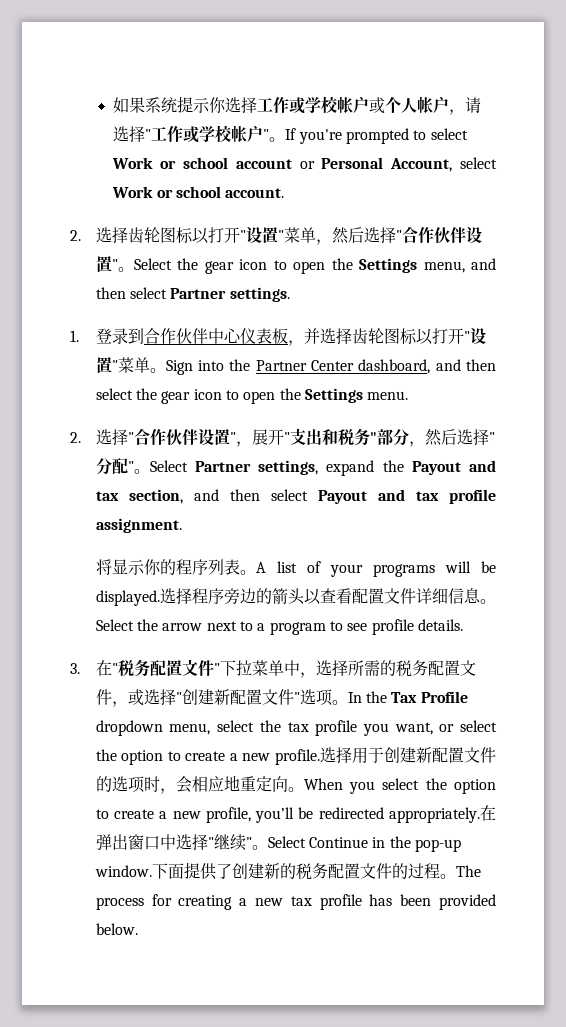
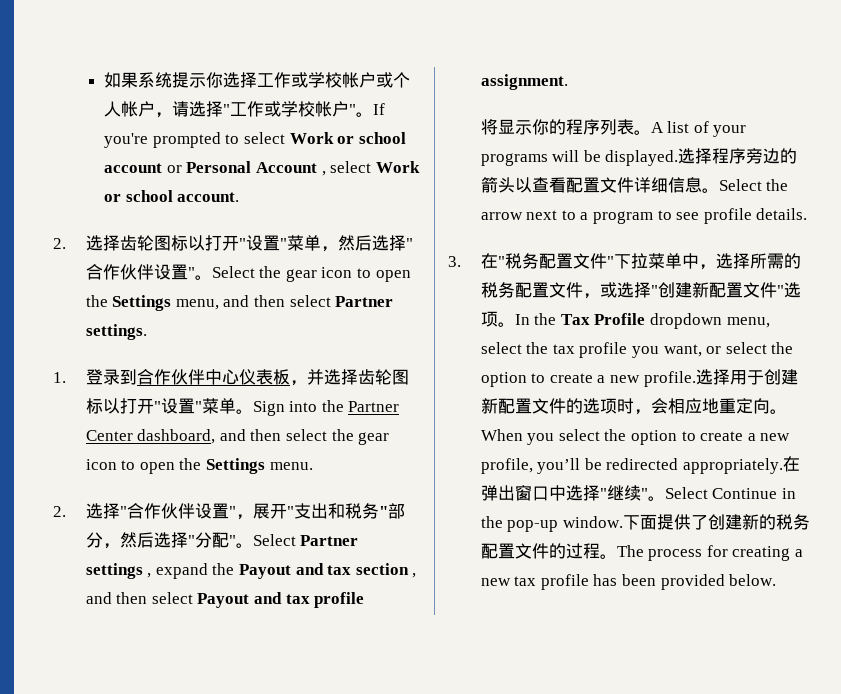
- If you're prompted to select Work or school account or Personal Account, select Work or school account.
+ If you're prompted to select Work or school account or Personal Account , select Work or school account.
- Select Partner settings, expand the Payout and tax section, and then select Payout and tax profile assignment.
+ Select Partner settings , expand the Payout and tax section , and then select Payout and tax profile assignment.

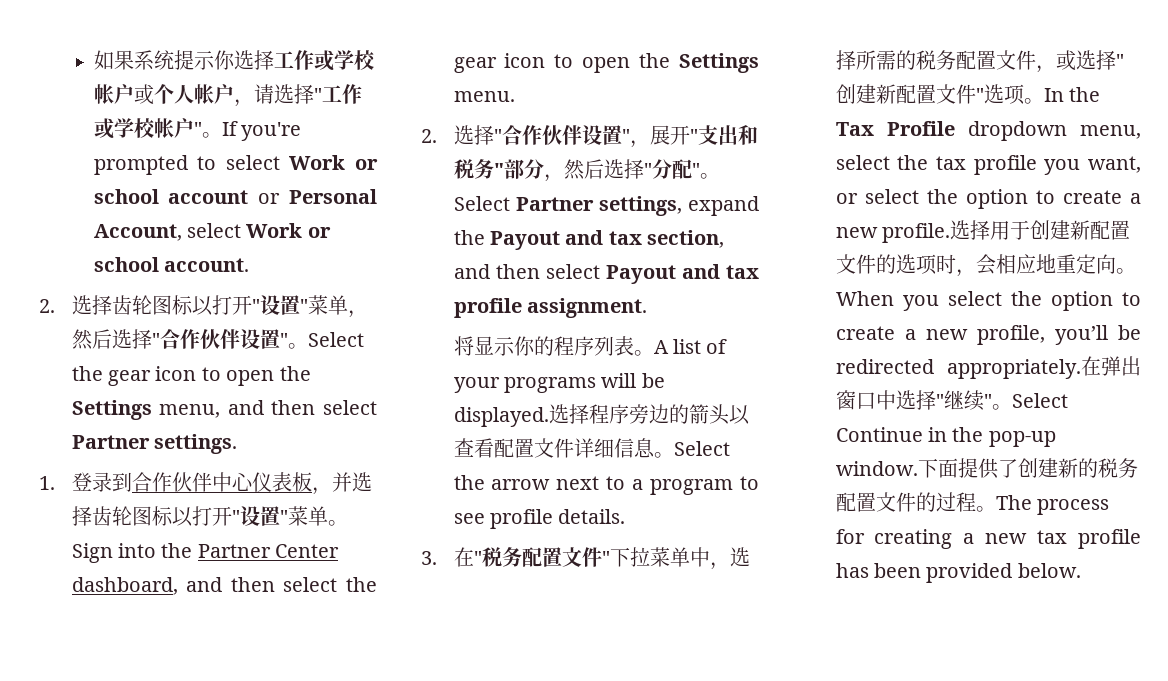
- If you're prompted to select Work or school account or Personal Account , select Work or school account.
+ If you're prompted to select Work or school account or Personal Account, select Work or school account.
- Select Partner settings , expand the Payout and tax section , and then select Payout and tax profile assignment.
+ Select Partner settings, expand the Payout and tax section, and then select Payout and tax profile assignment.

